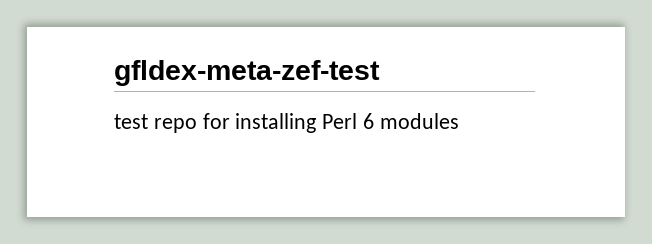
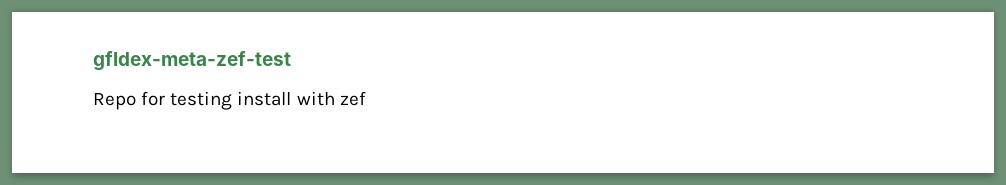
- test repo for installing Perl 6 modules
+ Repo for testing install with zef

